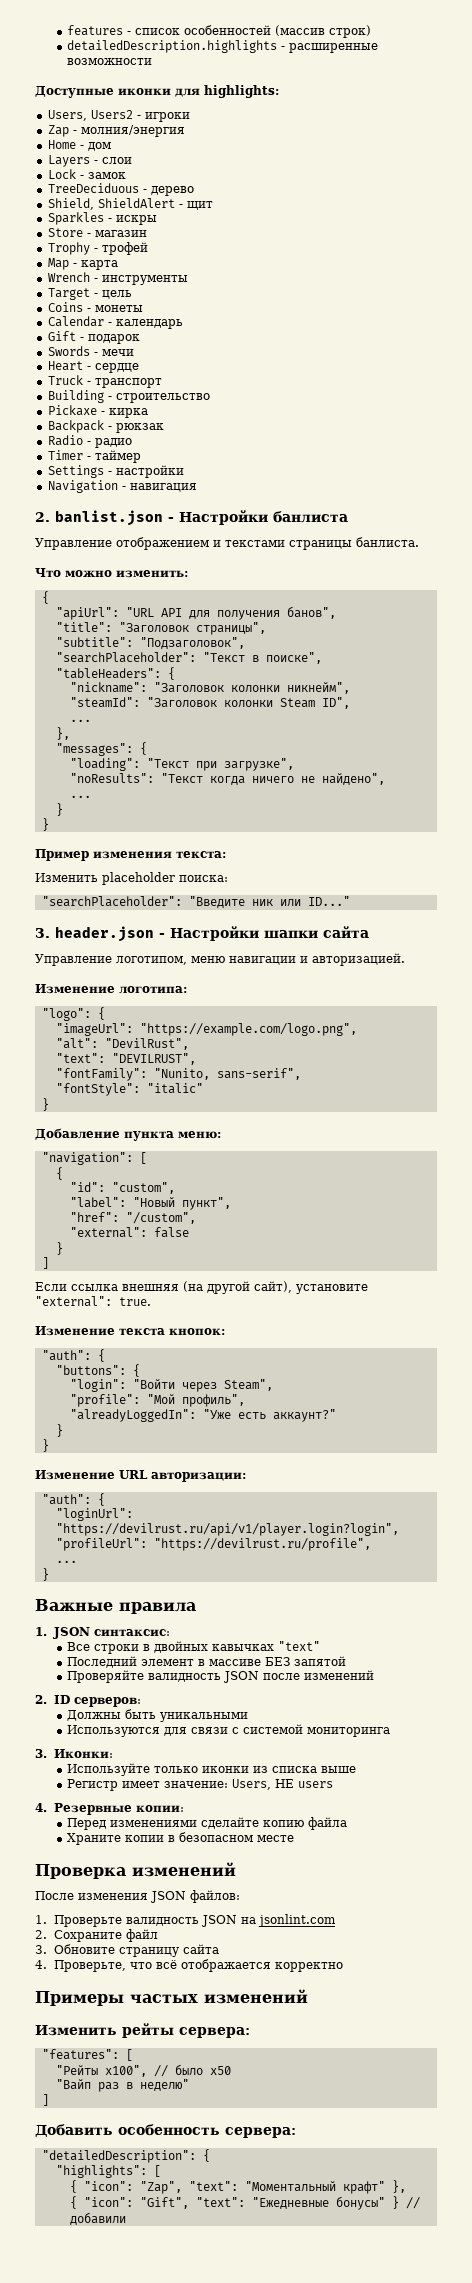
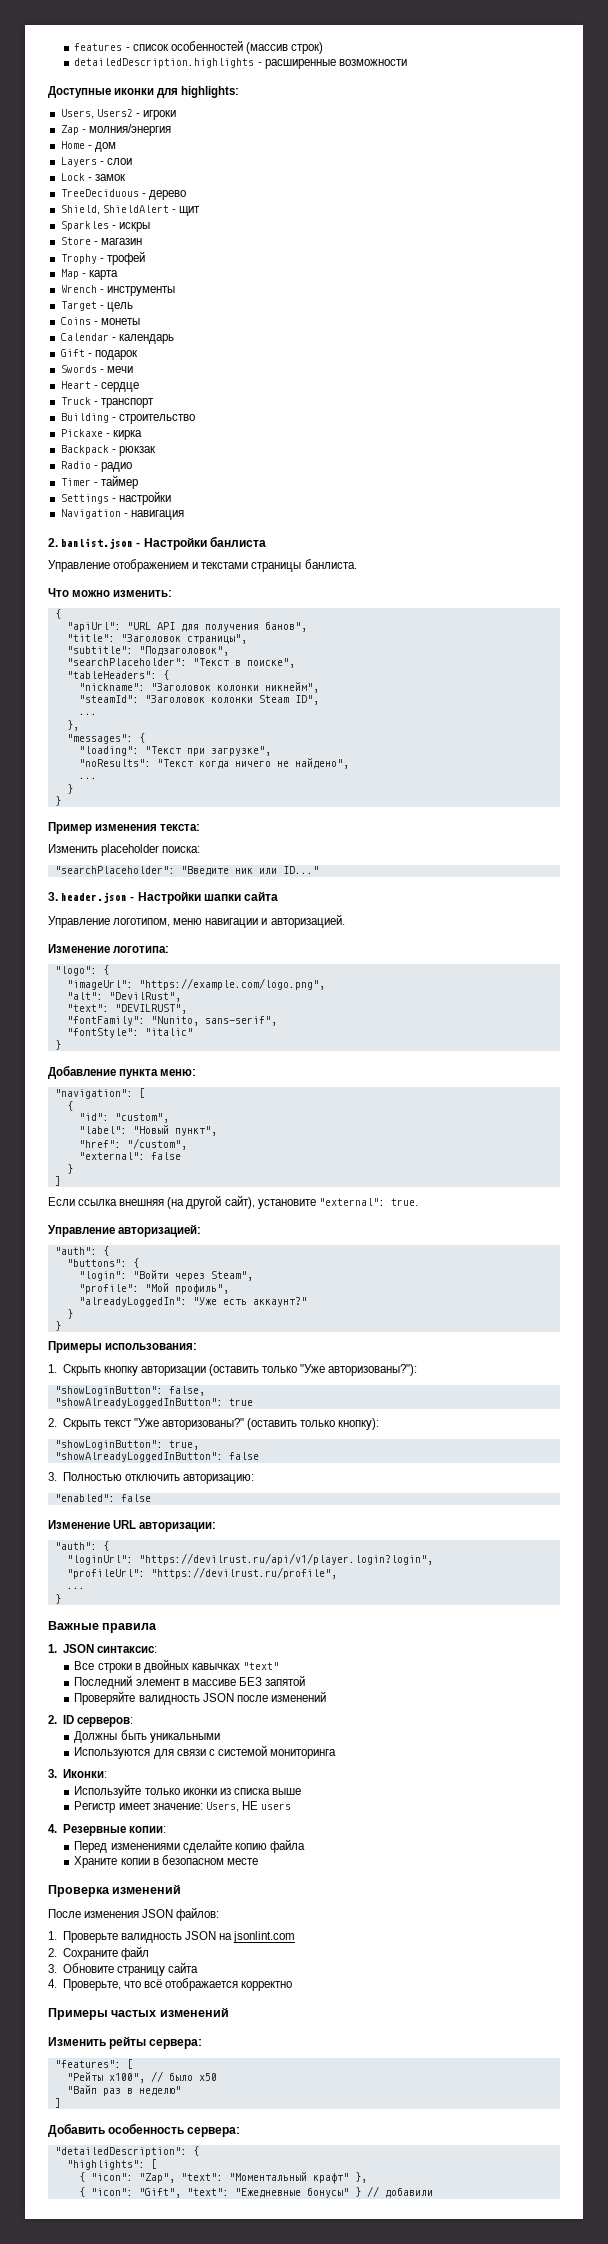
- Изменение текста кнопок:
+ Управление авторизацией:
+ Примеры использования:
+ 1. Скрыть кнопку авторизации (оставить только "Уже авторизованы?"):
+ "showLoginButton": false,
+ "showAlreadyLoggedInButton": true
+ 2. Скрыть текст "Уже авторизованы?" (оставить только кнопку):
+ "showLoginButton": true,
+ "showAlreadyLoggedInButton": false
+ 3. Полностью отключить авторизацию:
+ "enabled": false

